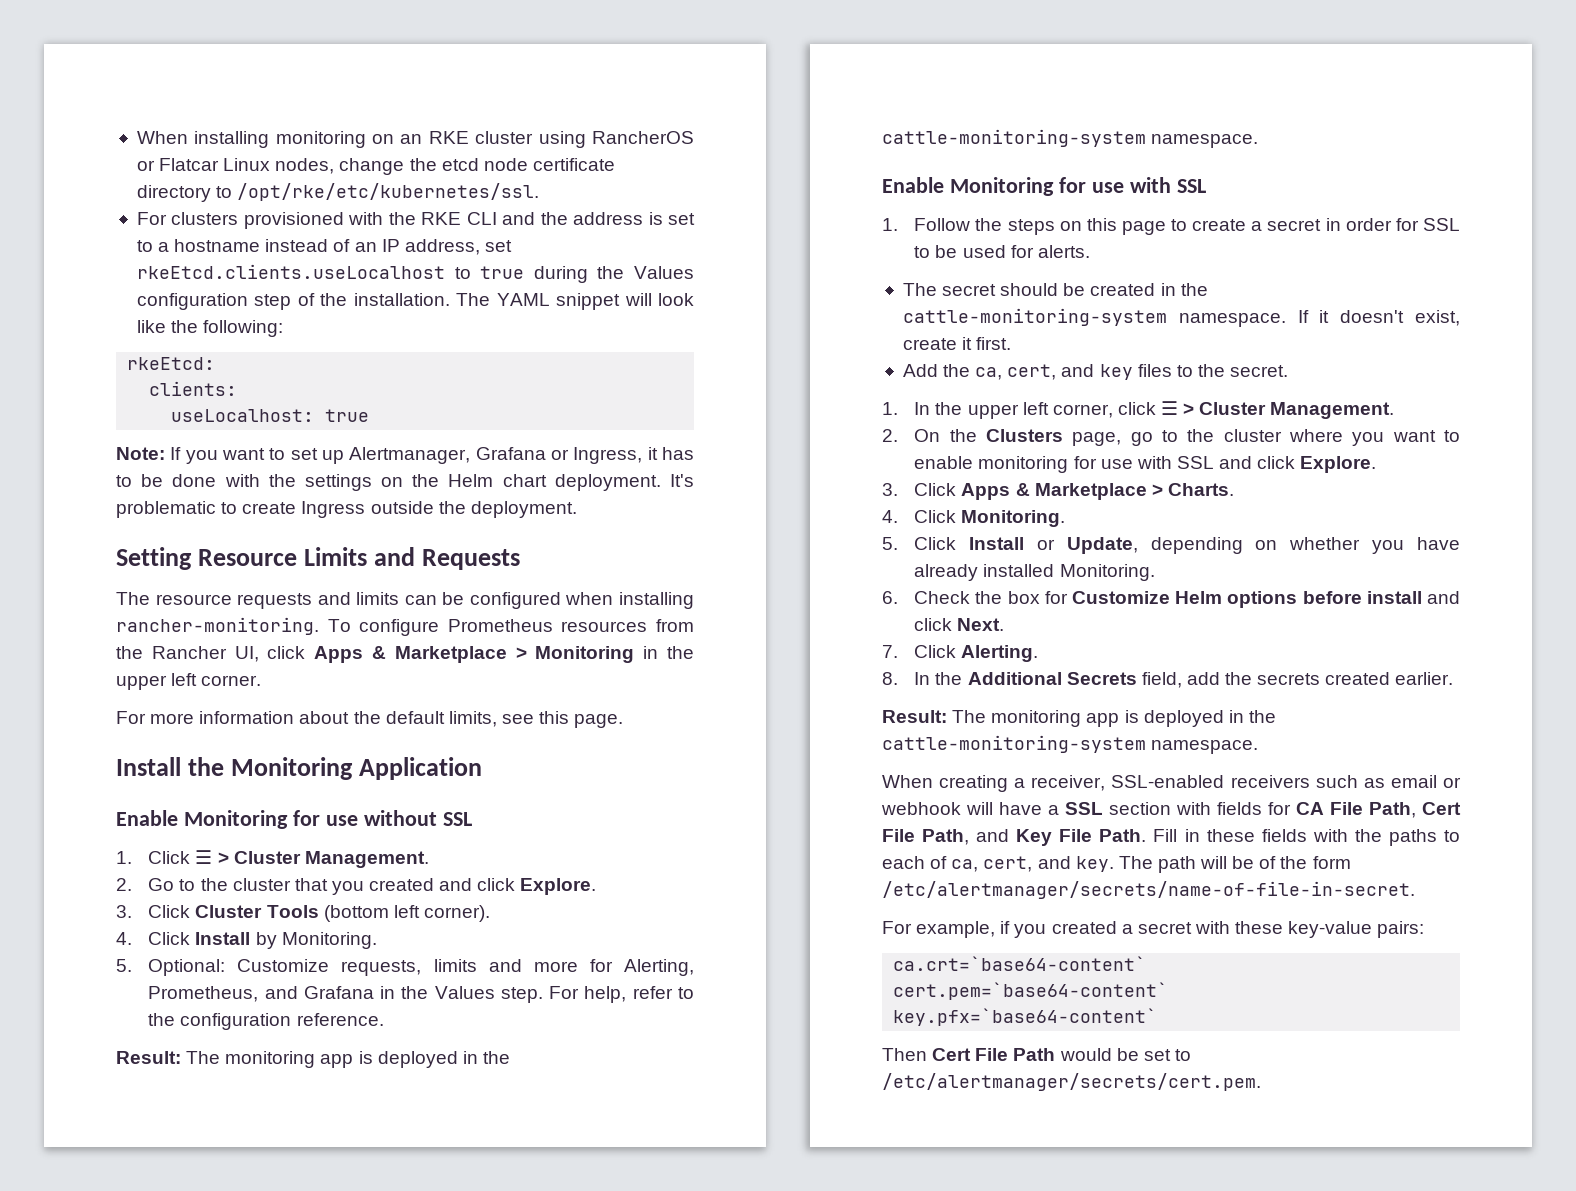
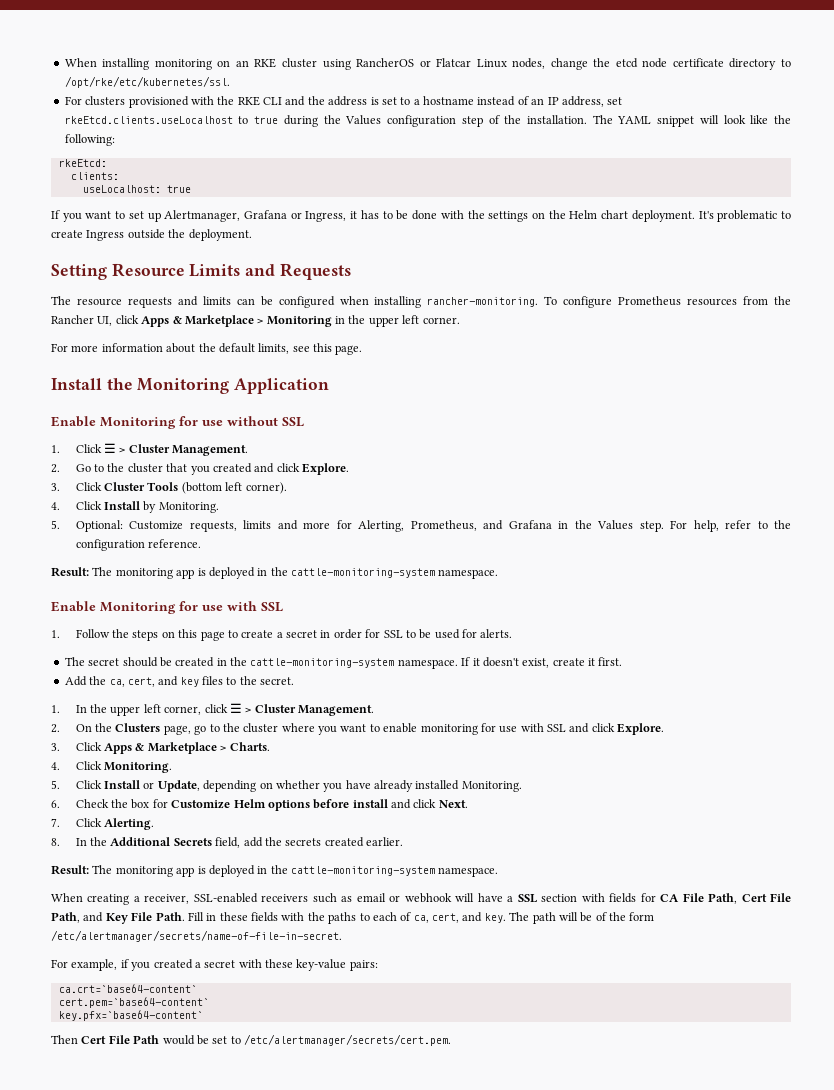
- Note: If you want to set up Alertmanager, Grafana or Ingress, it has to be done with the settings on the Helm chart deployment.
+ If you want to set up Alertmanager, Grafana or Ingress, it has to be done with the settings on the Helm chart deployment.

